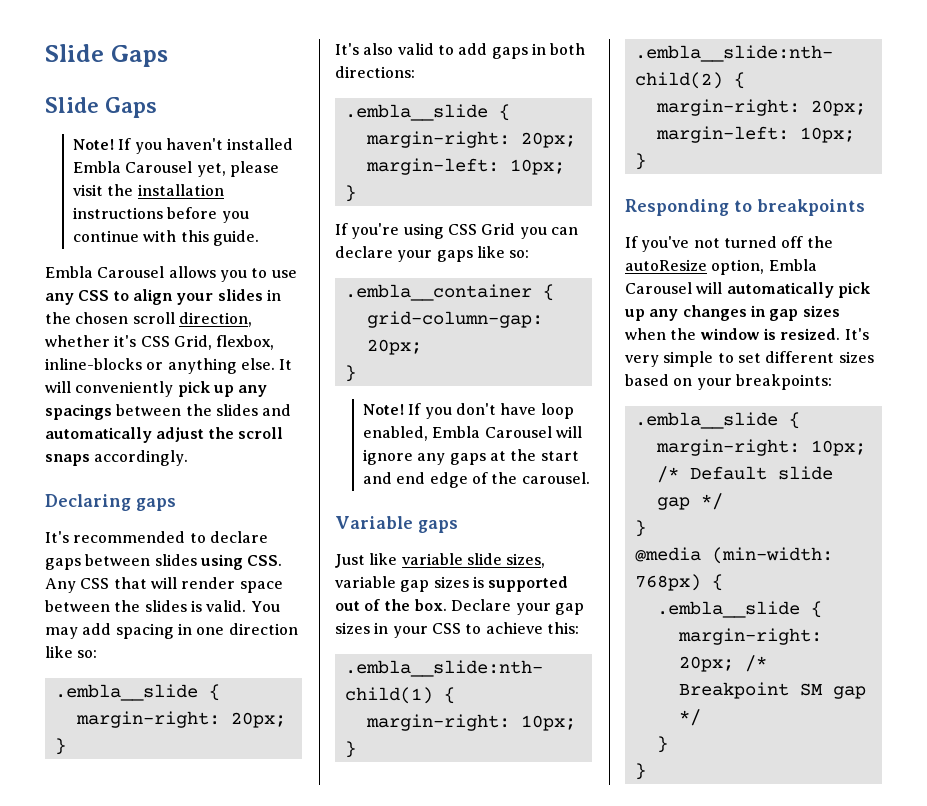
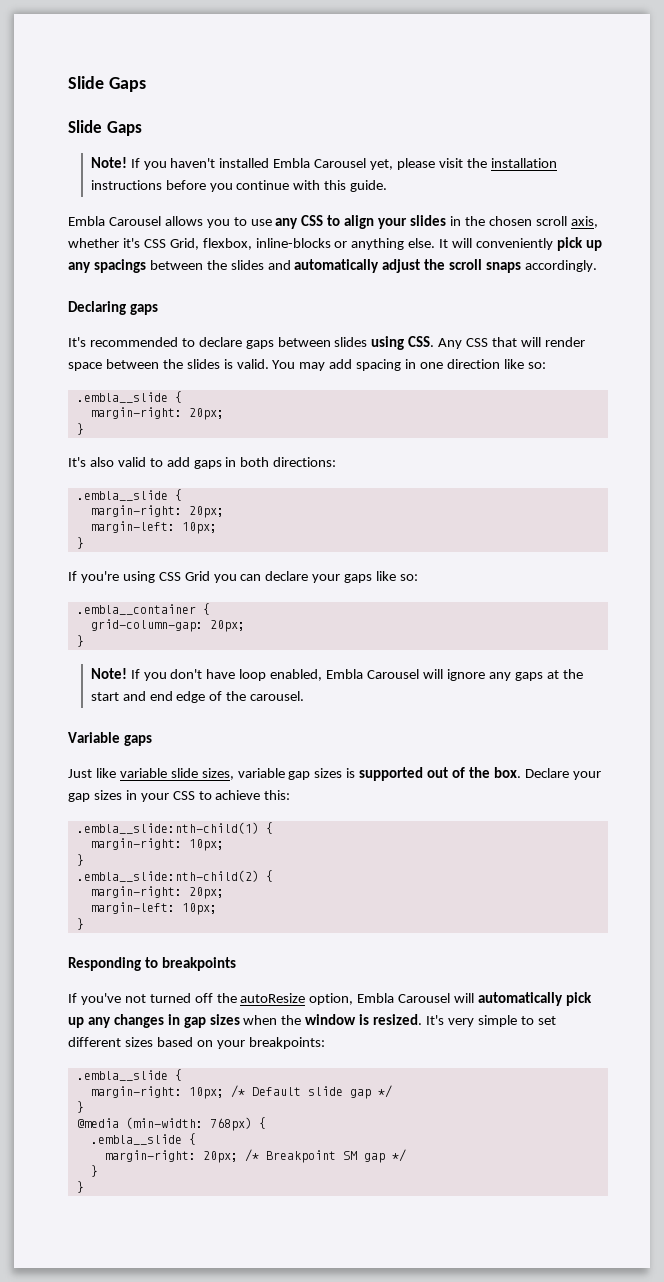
- Embla Carousel allows you to use any CSS to align your slides in the chosen scroll direction, whether it's CSS Grid, flexbox, inline-blocks or anything else.
+ Embla Carousel allows you to use any CSS to align your slides in the chosen scroll axis, whether it's CSS Grid, flexbox, inline-blocks or anything else.

